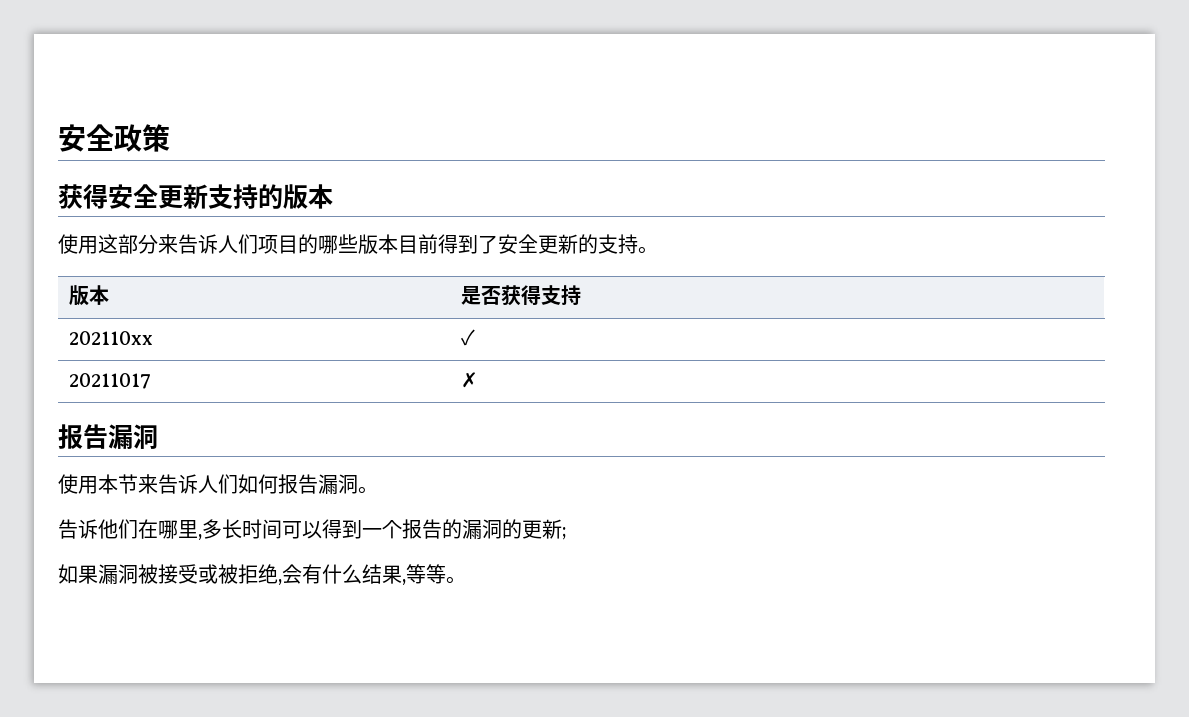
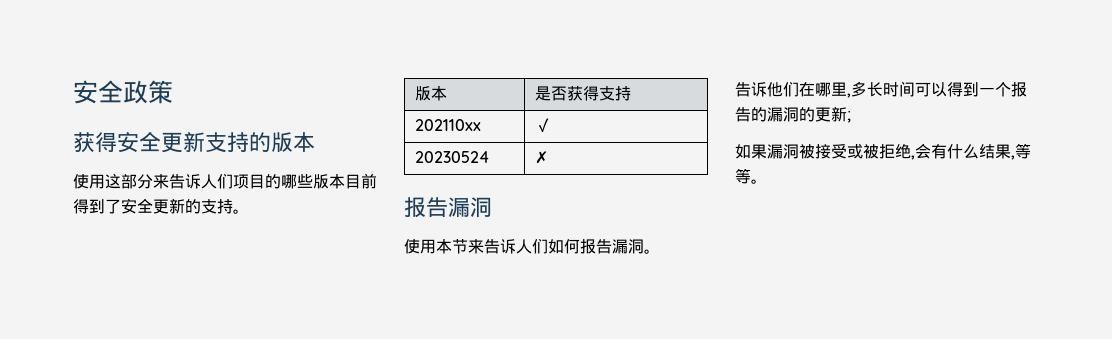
- 20211017 | ✗
+ 20230524 | ✗

